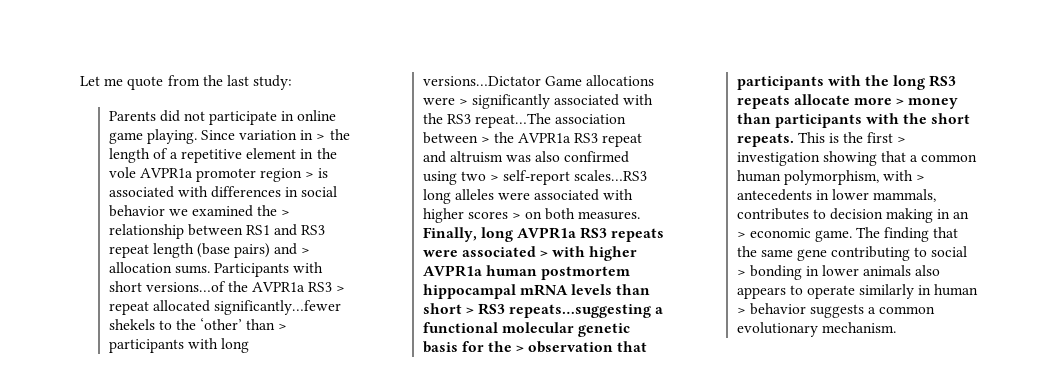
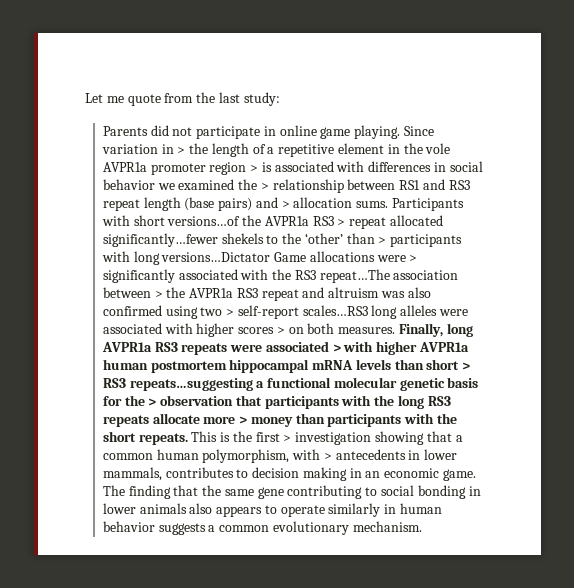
- This is the first > investigation showing that a common human polymorphism, with > antecedents in lower mammals, contributes to decision making in an > economic game.
+ This is the first > investigation showing that a common human polymorphism, with > antecedents in lower mammals, contributes to decision making in an economic game.
- The finding that the same gene contributing to social > bonding in lower animals also appears to operate similarly in human > behavior suggests a common evolutionary mechanism.
+ The finding that the same gene contributing to social bonding in lower animals also appears to operate similarly in human behavior suggests a common evolutionary mechanism.

